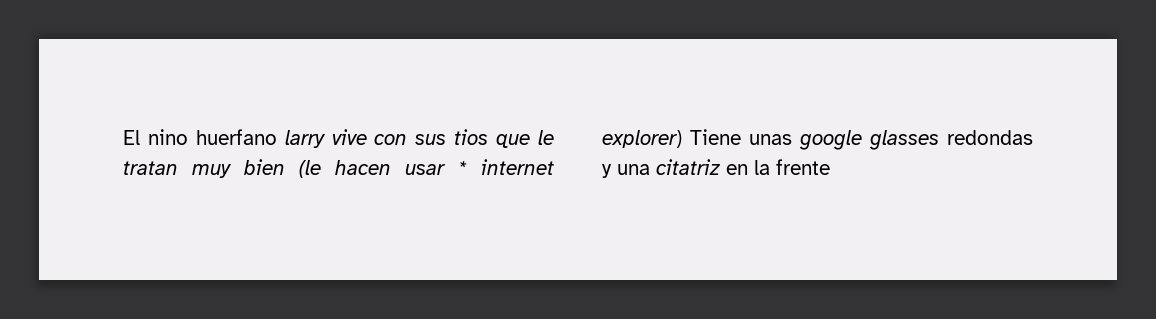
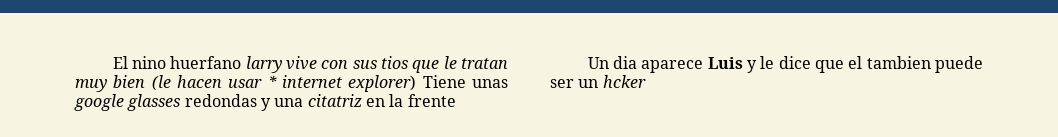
+ Un dia aparece Luis y le dice que el tambien puede ser un hcker

